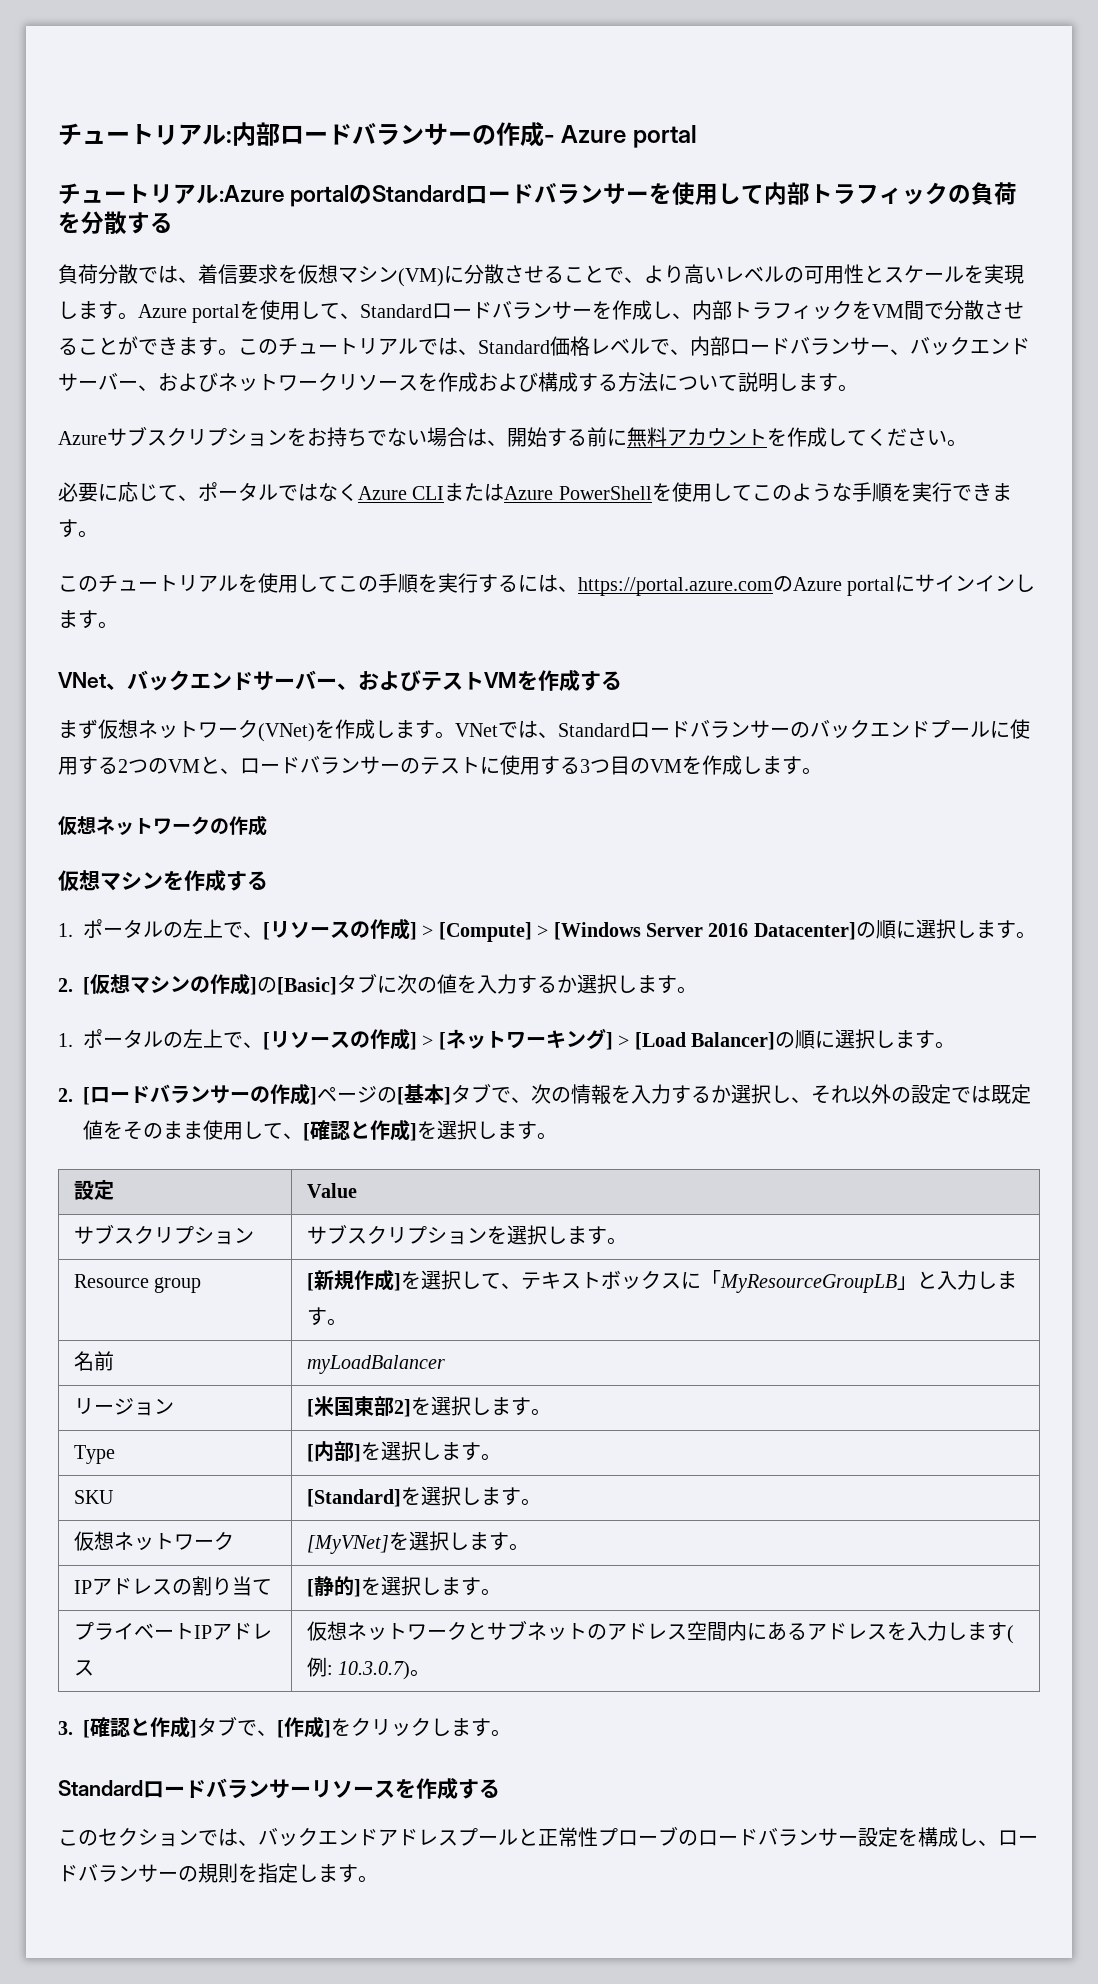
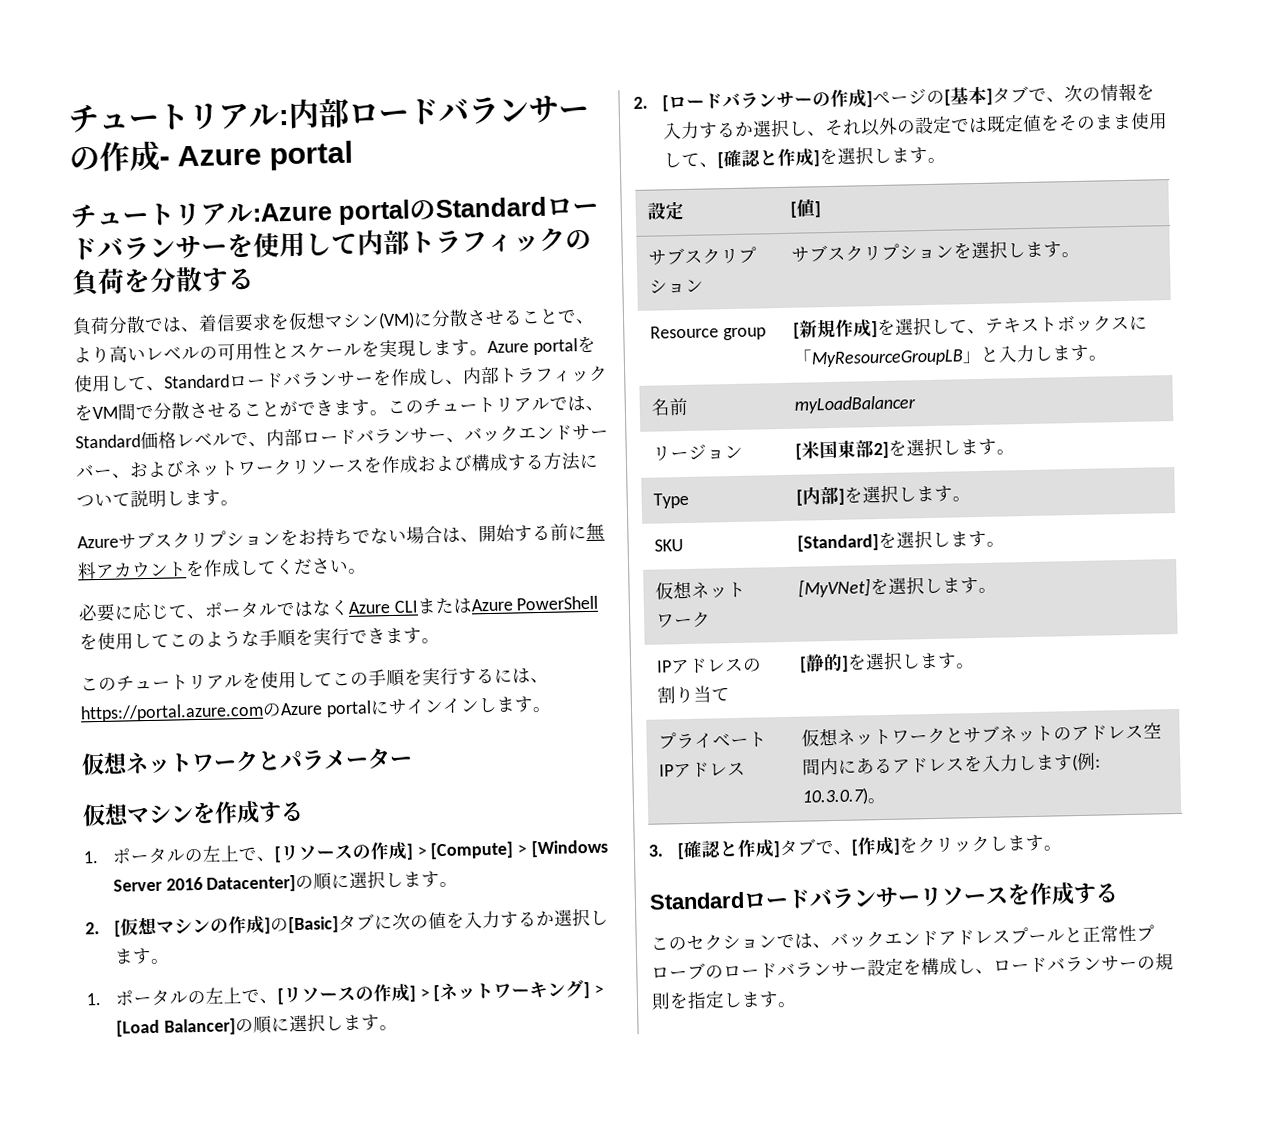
- VNet、バックエンドサーバー、およびテストVMを作成する
- まず仮想ネットワーク(VNet)を作成します。VNetでは、Standardロードバランサーのバックエンドプールに使用する2つのVMと、ロードバランサーのテストに使用する3つ目のVMを作成します。
- 仮想ネットワークの作成
+ 仮想ネットワークとパラメーター
- 設定 | Value
+ 設定 | [値]

